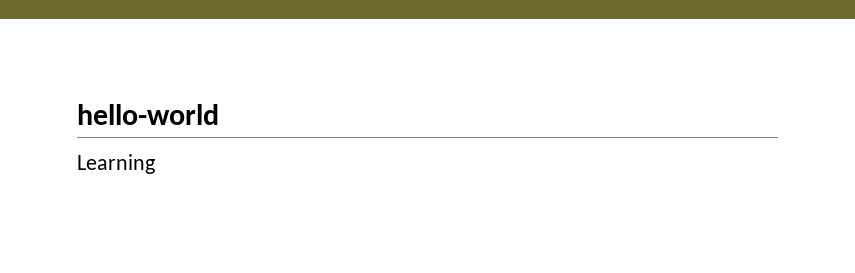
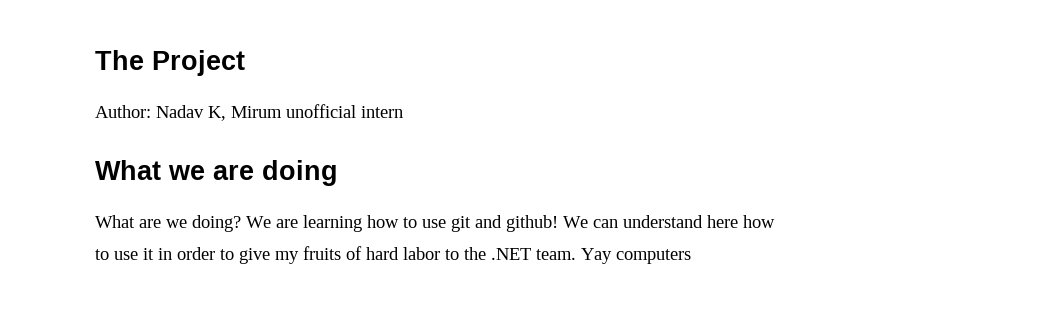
- hello-world
- Learning
+ The Project
+ Author: Nadav K, Mirum unofficial intern
+ What we are doing
+ What are we doing? We are learning how to use git and github! We can understand here how
+ to use it in order to give my fruits of hard labor to the .NET team. Yay computers

